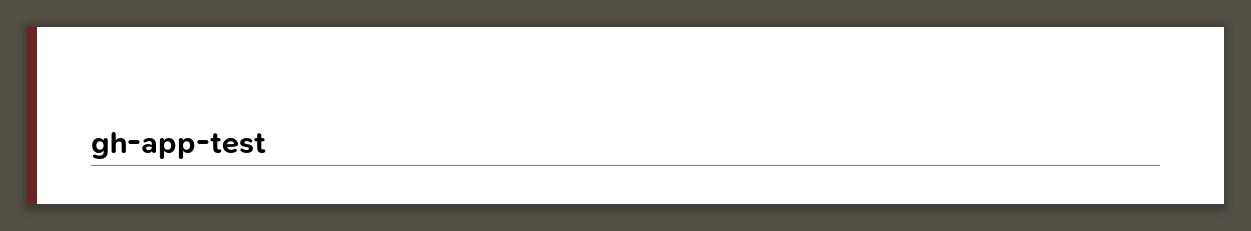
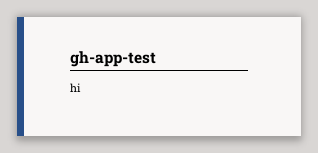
+ hi

